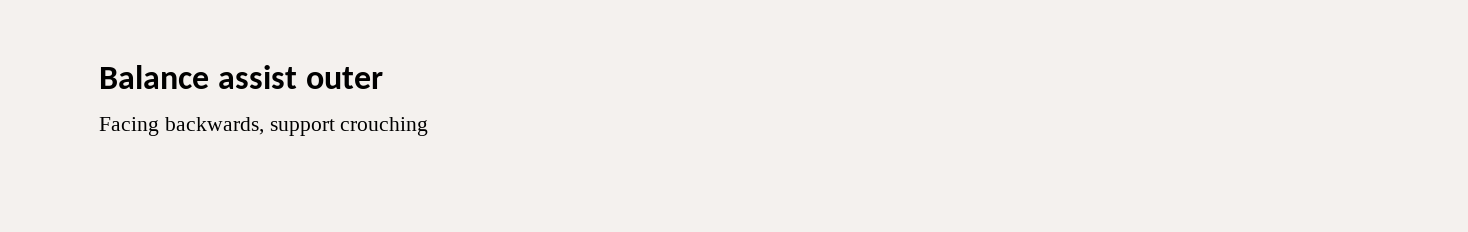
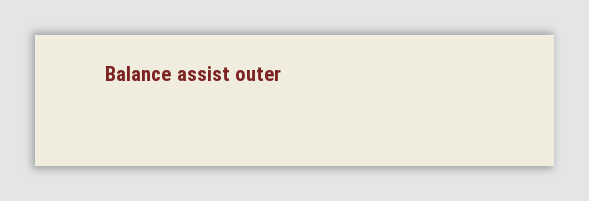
- Facing backwards, support crouching

